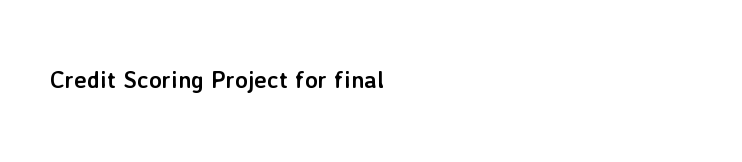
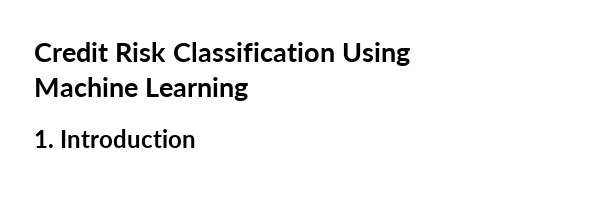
- Credit Scoring Project for final
+ Credit Risk Classification Using Machine Learning
+ 1. Introduction

